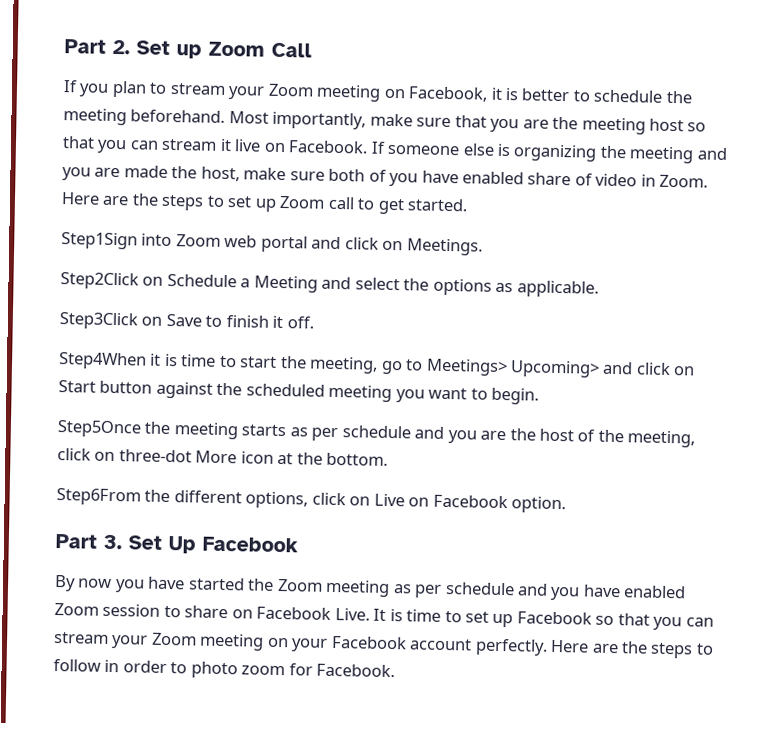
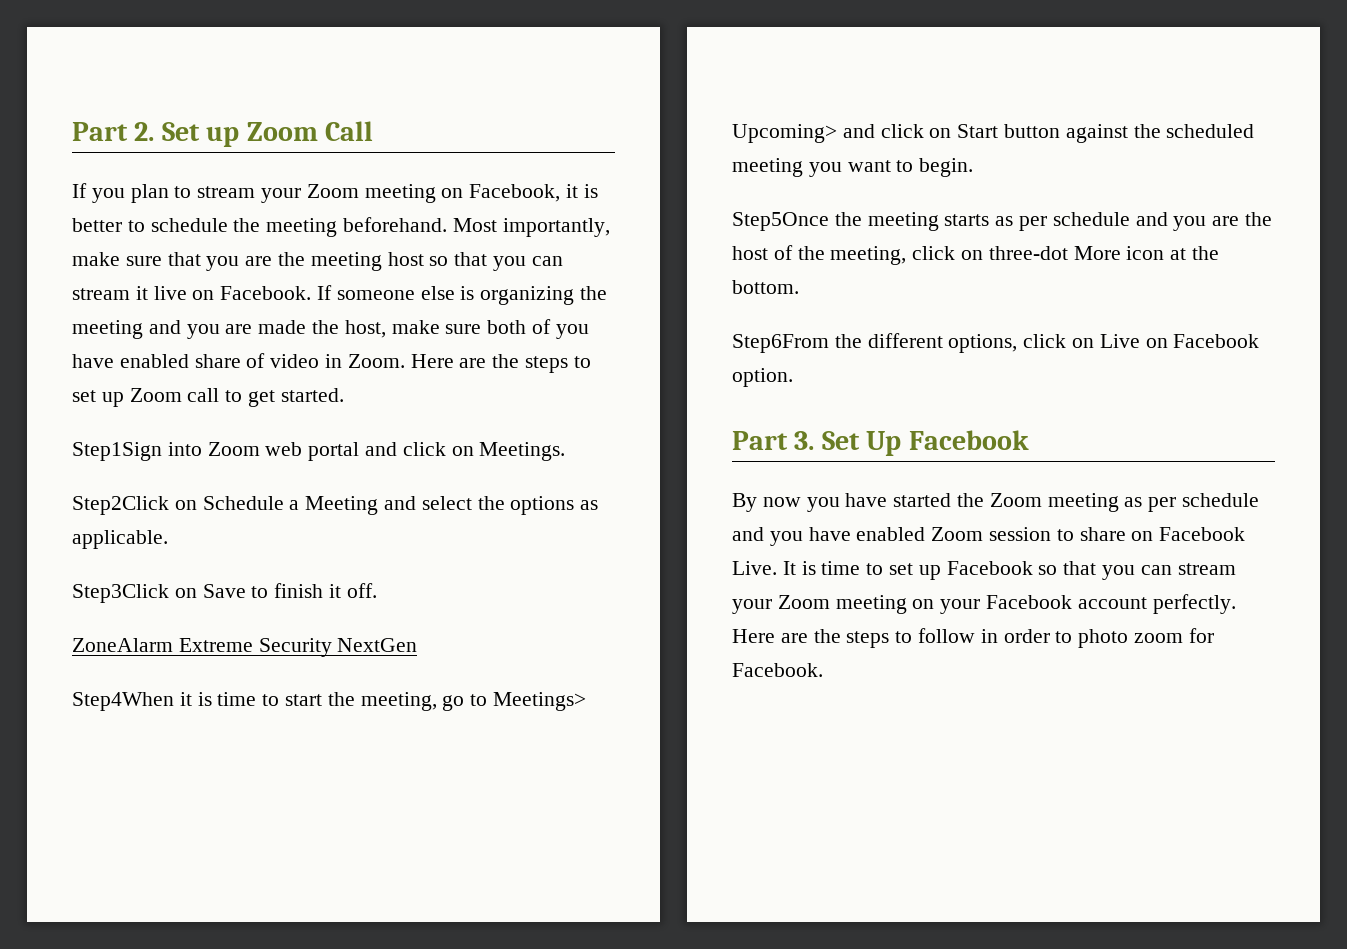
+ ZoneAlarm Extreme Security NextGen

